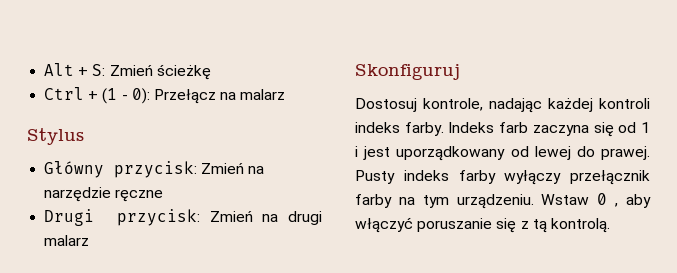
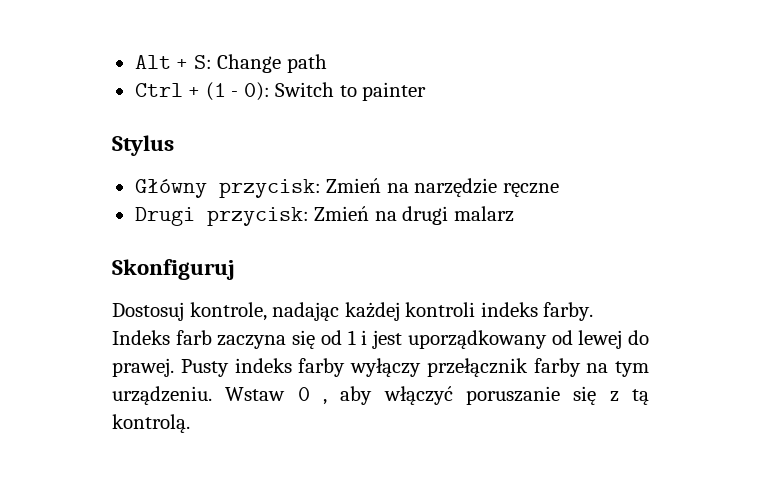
- Alt + S: Zmień ścieżkę
+ Alt + S: Change path
- Ctrl + (1 - 0): Przełącz na malarz
+ Ctrl + (1 - 0): Switch to painter

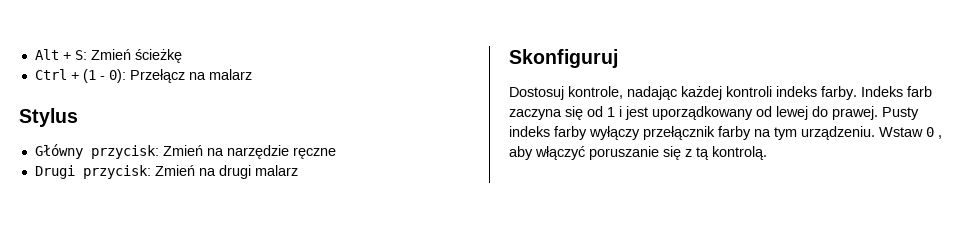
- Alt + S: Change path
+ Alt + S: Zmień ścieżkę
- Ctrl + (1 - 0): Switch to painter
+ Ctrl + (1 - 0): Przełącz na malarz

